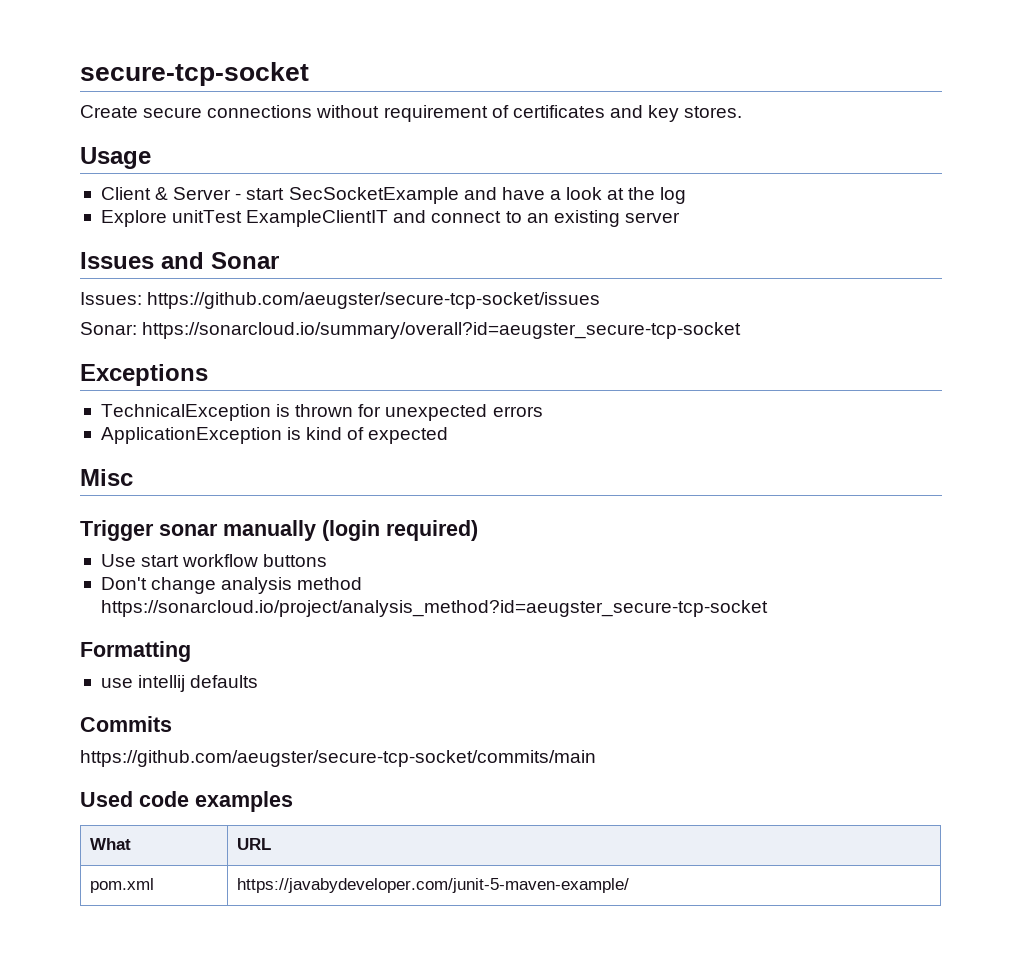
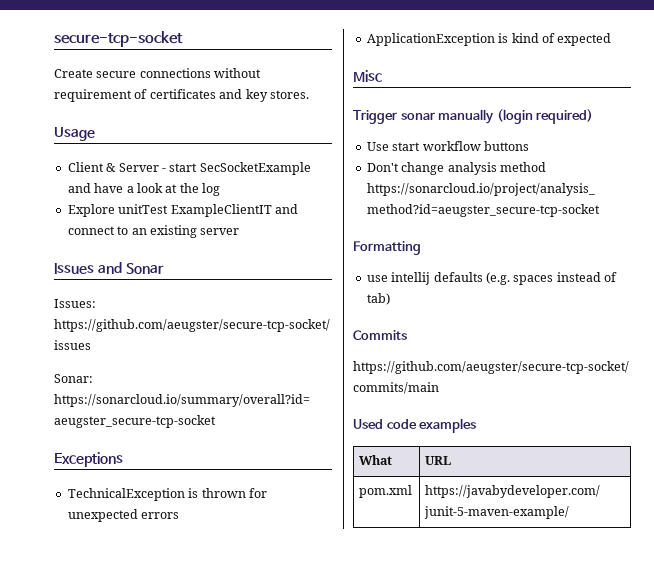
- use intellij defaults
+ use intellij defaults (e.g. spaces instead of tab)

